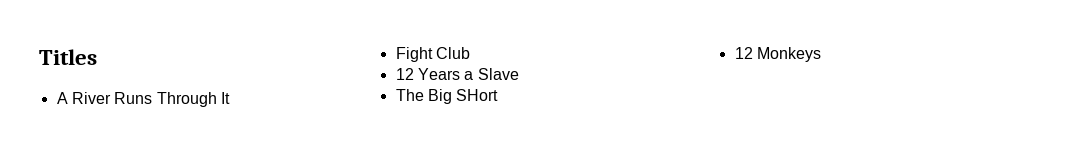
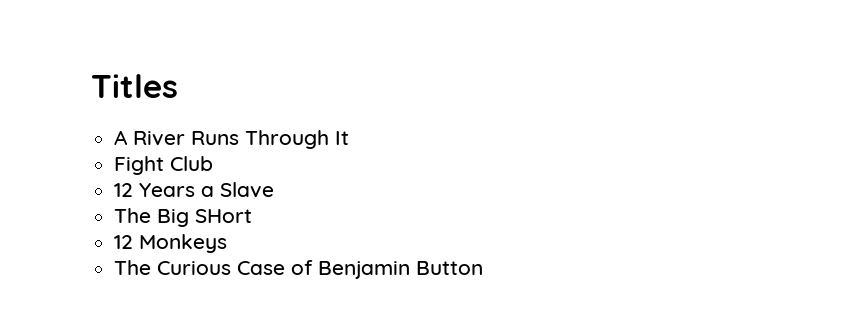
+ The Curious Case of Benjamin Button

